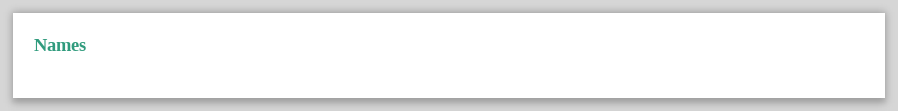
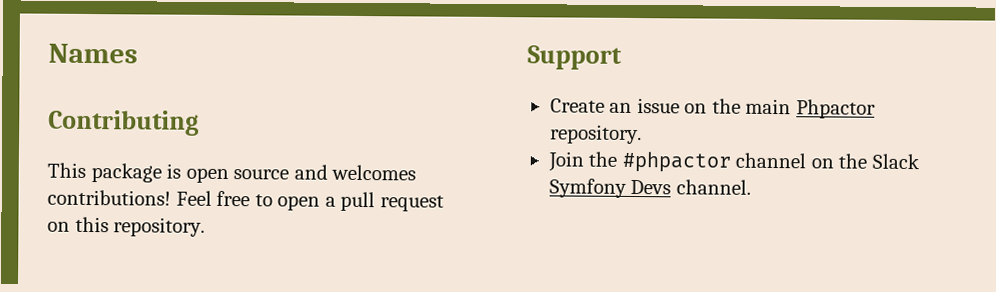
+ Contributing
+ This package is open source and welcomes contributions! Feel free to open a pull request on this repository.
+ Support
+ Create an issue on the main Phpactor repository.
+ Join the #phpactor channel on the Slack Symfony Devs channel.

